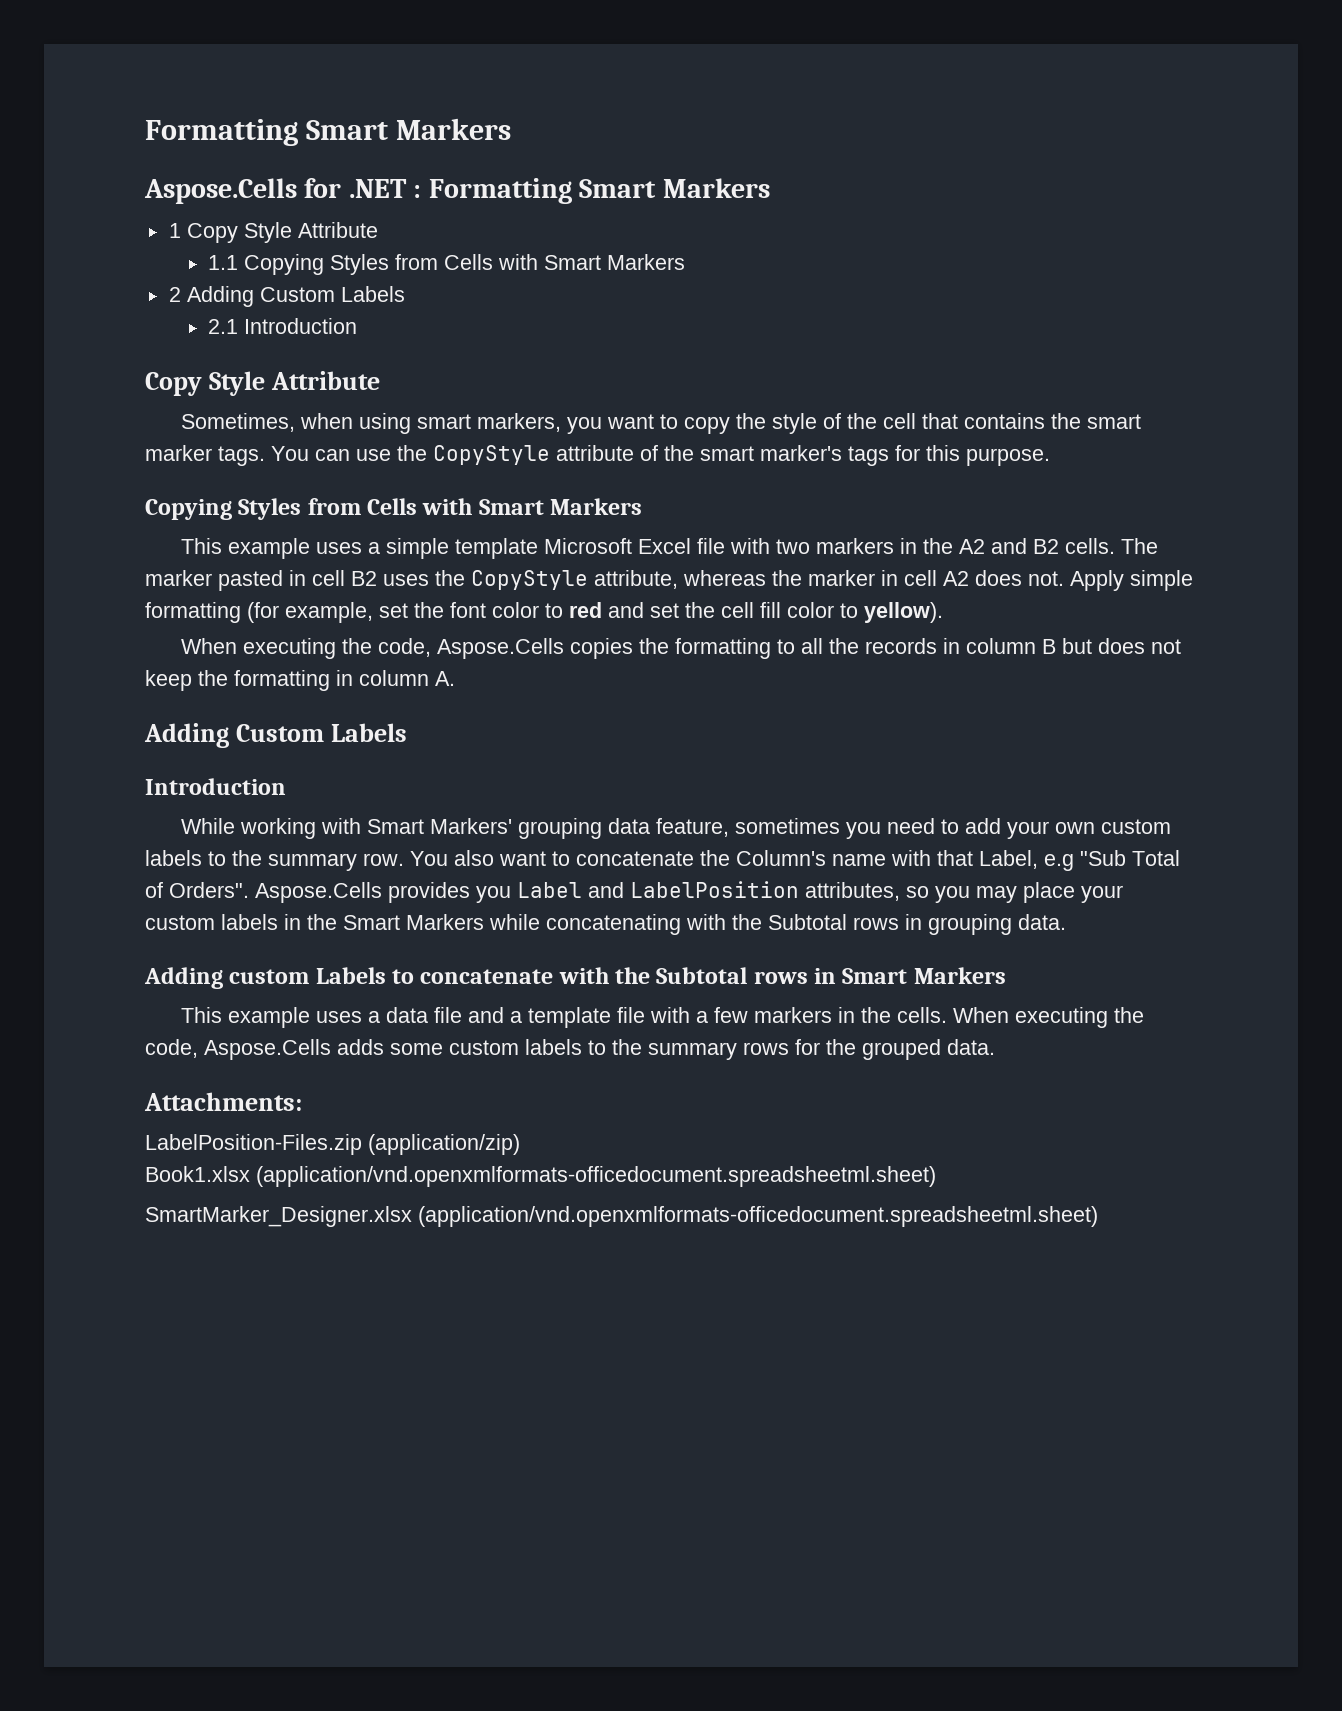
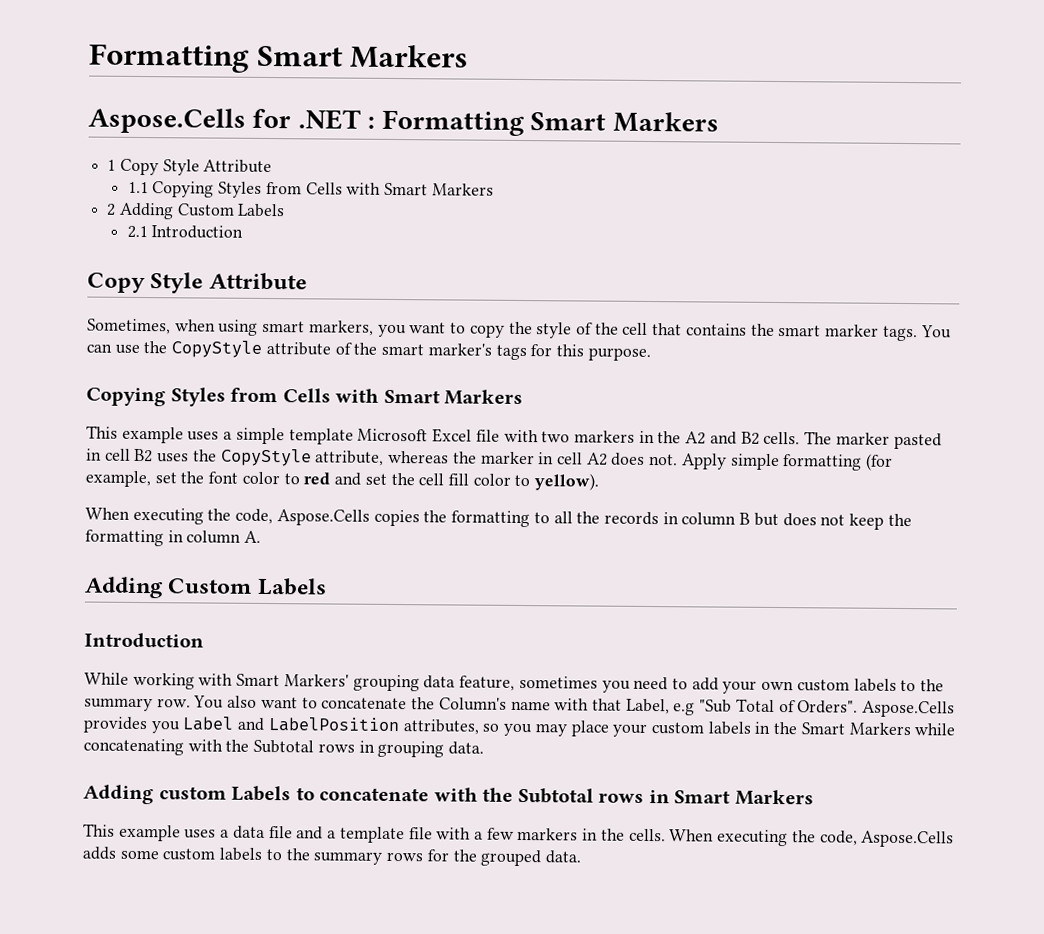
- Attachments:
- LabelPosition-Files.zip (application/zip)
- Book1.xlsx (application/vnd.openxmlformats-officedocument.spreadsheetml.sheet)
- SmartMarker_Designer.xlsx (application/vnd.openxmlformats-officedocument.spreadsheetml.sheet)

